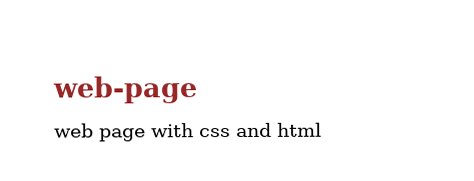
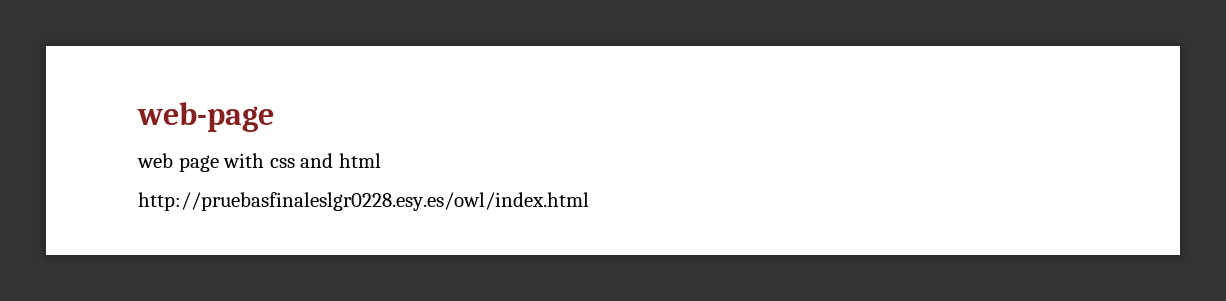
+ http://pruebasfinaleslgr0228.esy.es/owl/index.html

